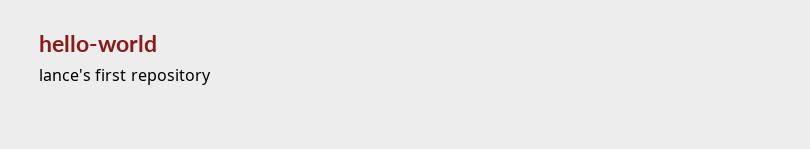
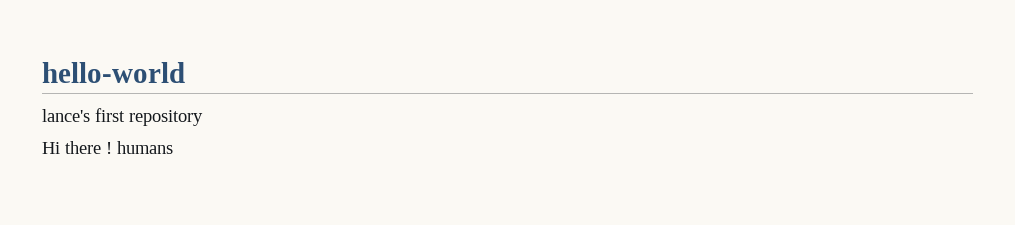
+ Hi there ! humans

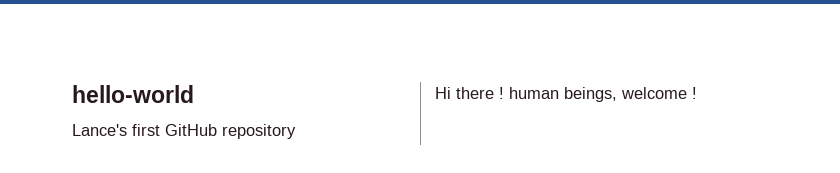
- lance's first repository
+ Lance's first GitHub repository
- Hi there ! humans
+ Hi there ! human beings, welcome !

